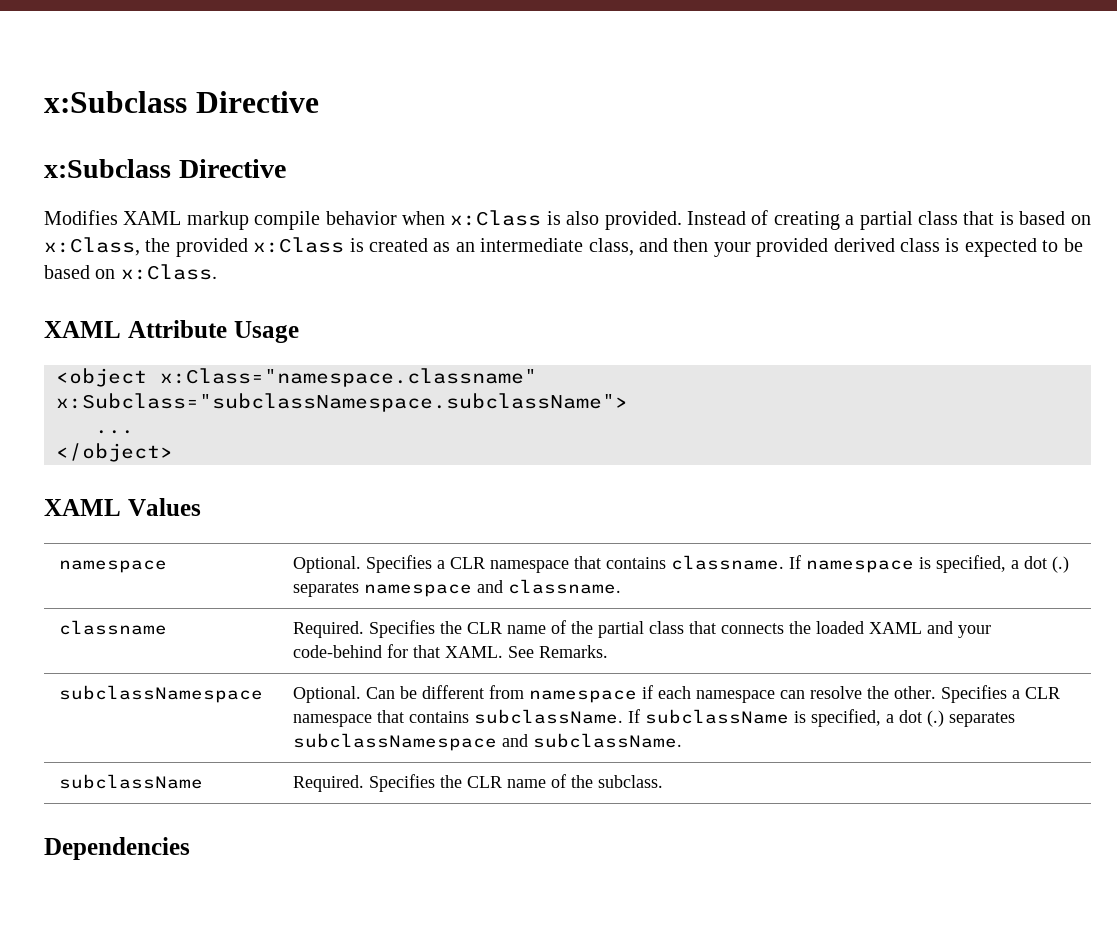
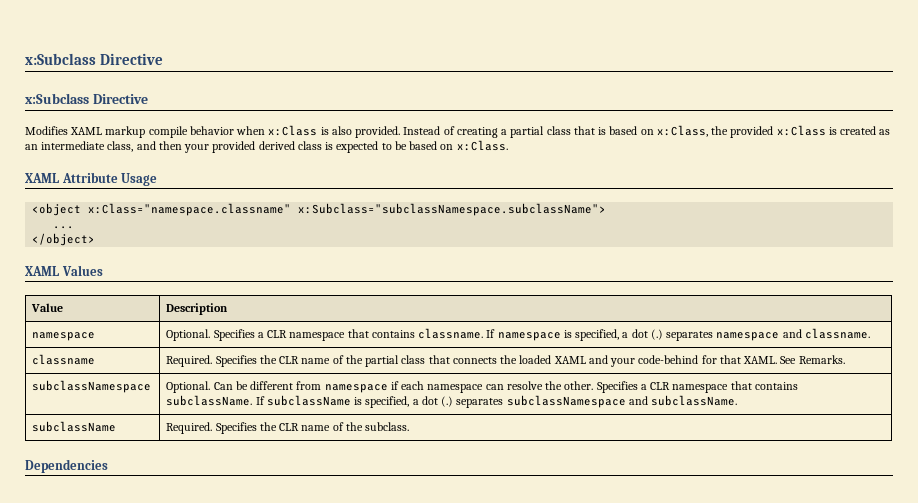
+ Value | Description

